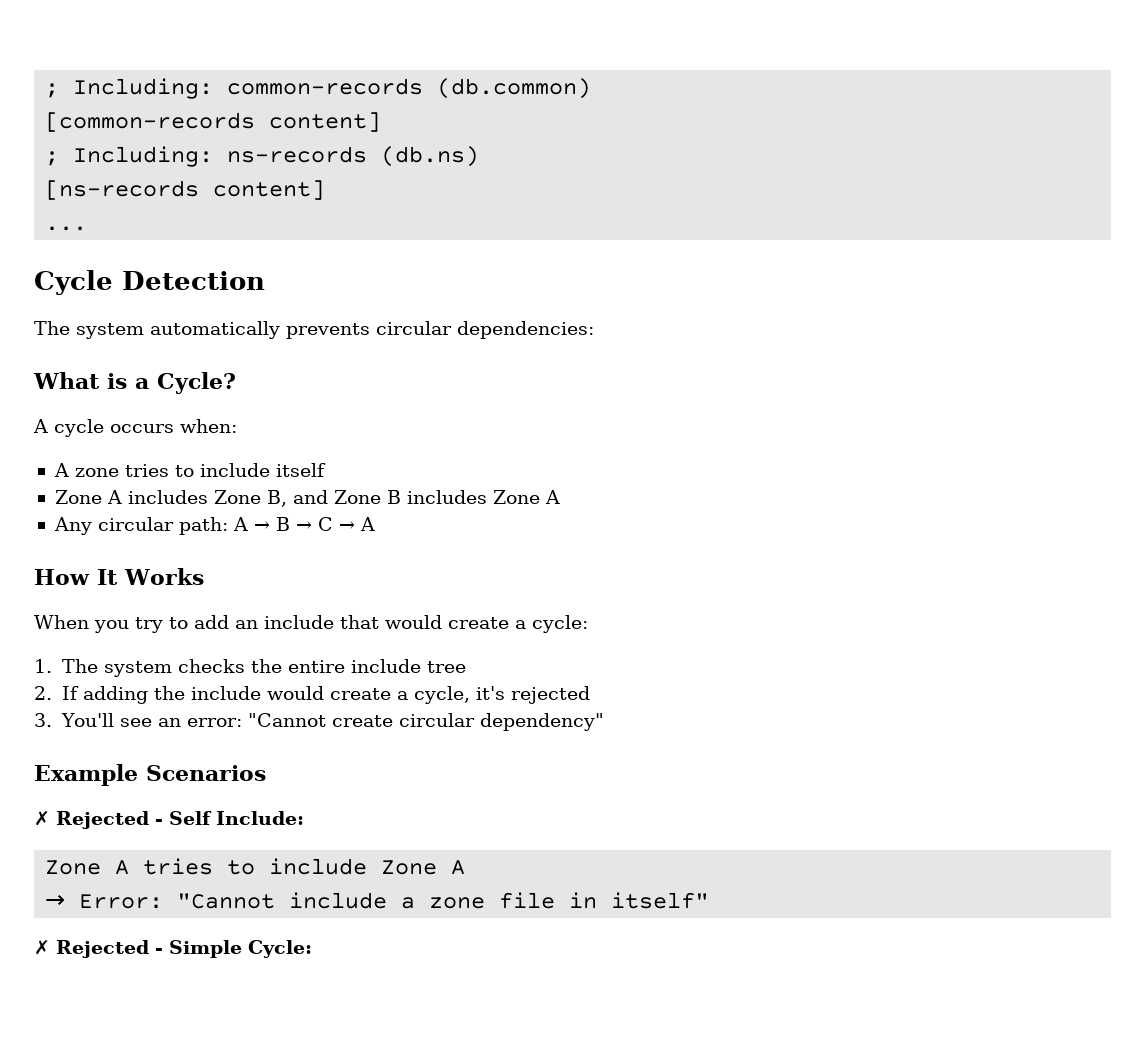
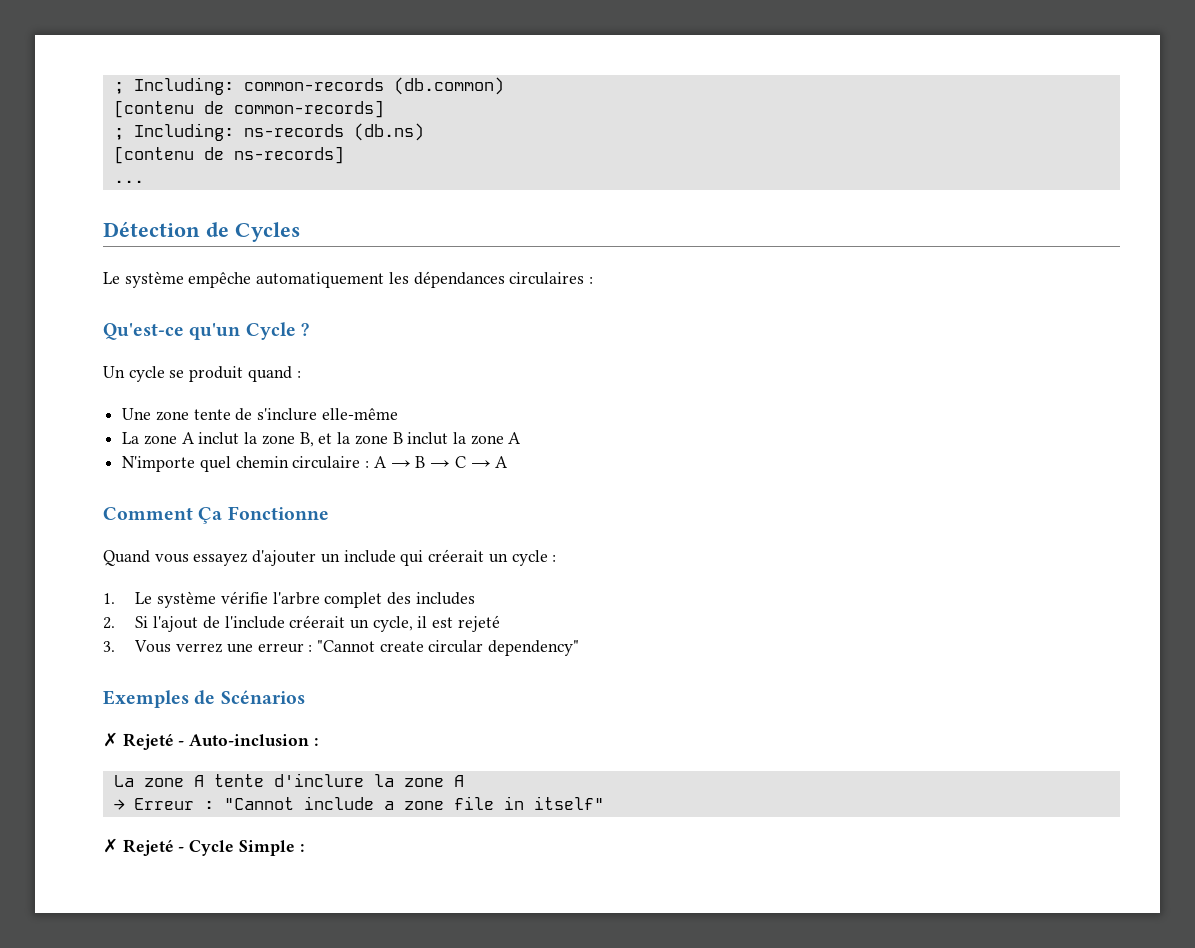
- [common-records content]
+ [contenu de common-records]
- [ns-records content]
+ [contenu de ns-records]
  ...
- Cycle Detection
- The system automatically prevents circular dependencies:
- What is a Cycle?
- A cycle occurs when:
- A zone tries to include itself
- Zone A includes Zone B, and Zone B includes Zone A
- Any circular path: A → B → C → A
+ Détection de Cycles
+ Le système empêche automatiquement les dépendances circulaires :
+ Qu'est-ce qu'un Cycle ?
+ Un cycle se produit quand :
+ Une zone tente de s'inclure elle-même
+ La zone A inclut la zone B, et la zone B inclut la zone A
+ N'importe quel chemin circulaire : A → B → C → A
- How It Works
- When you try to add an include that would create a cycle:
- 1. The system checks the entire include tree
- 2. If adding the include would create a cycle, it's rejected
- 3. You'll see an error: "Cannot create circular dependency"
- Example Scenarios
- ✗ Rejected - Self Include:
- Zone A tries to include Zone A
+ Comment Ça Fonctionne
+ Quand vous essayez d'ajouter un include qui créerait un cycle :
+ 1. Le système vérifie l'arbre complet des includes
+ 2. Si l'ajout de l'include créerait un cycle, il est rejeté
+ 3. Vous verrez une erreur : "Cannot create circular dependency"
+ Exemples de Scénarios
+ ✗ Rejeté - Auto-inclusion :
+ La zone A tente d'inclure la zone A
- → Error: "Cannot include a zone file in itself"
+ → Erreur : "Cannot include a zone file in itself"
- ✗ Rejected - Simple Cycle:
+ ✗ Rejeté - Cycle Simple :

